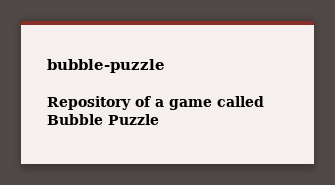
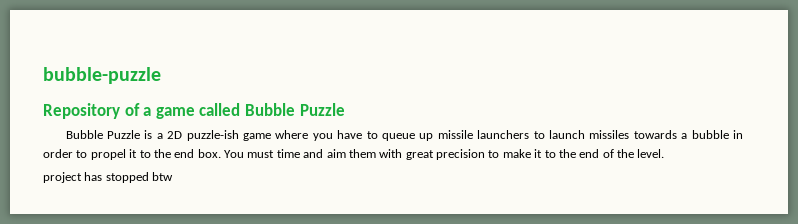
+ Bubble Puzzle is a 2D puzzle-ish game where you have to queue up missile launchers to launch missiles towards a bubble in order to propel it to the end box. You must time and aim them with great precision to make it to the end of the level.
+ project has stopped btw

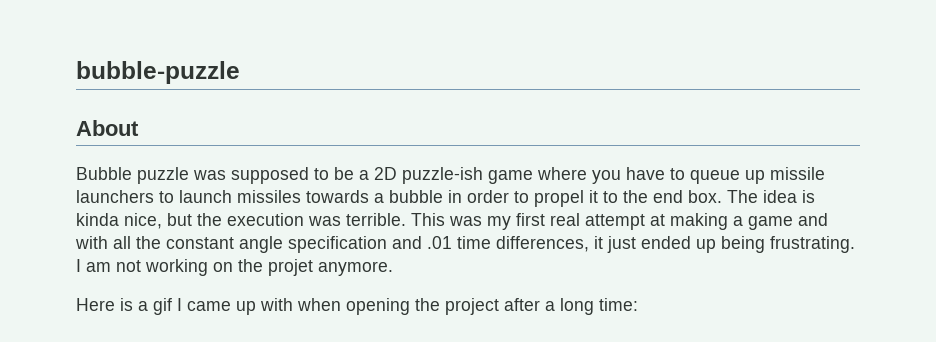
- Repository of a game called Bubble Puzzle
- Bubble Puzzle is a 2D puzzle-ish game where you have to queue up missile launchers to launch missiles towards a bubble in order to propel it to the end box.
+ About
+ Bubble puzzle was supposed to be a 2D puzzle-ish game where you have to queue up missile launchers to launch missiles towards a bubble in order to propel it to the end box.
- You must time and aim them with great precision to make it to the end of the level.
- project has stopped btw
+ The idea is kinda nice, but the execution was terrible. This was my first real attempt at making a game and with all the constant angle specification and .01 time differences, it just ended up being frustrating. I am not working on the projet anymore.
+ Here is a gif I came up with when opening the project after a long time:

